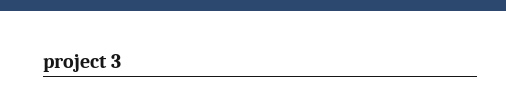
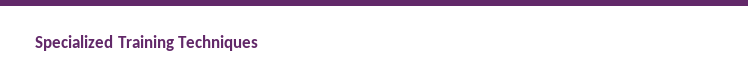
- project 3
+ Specialized Training Techniques

